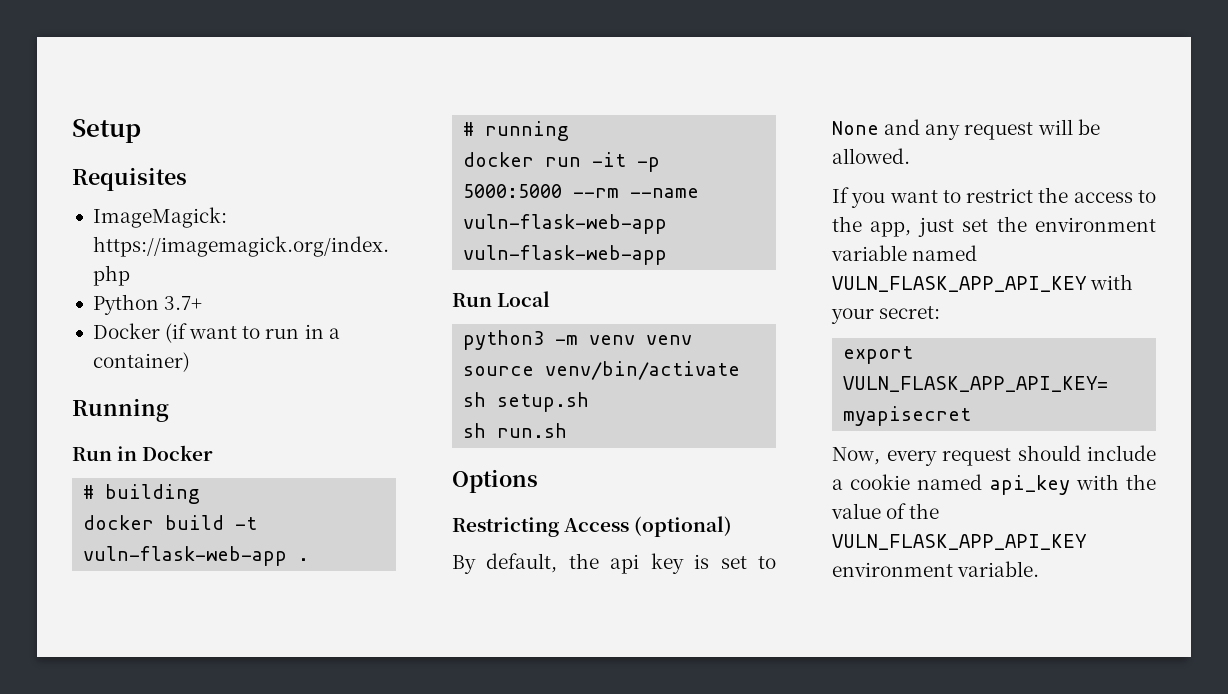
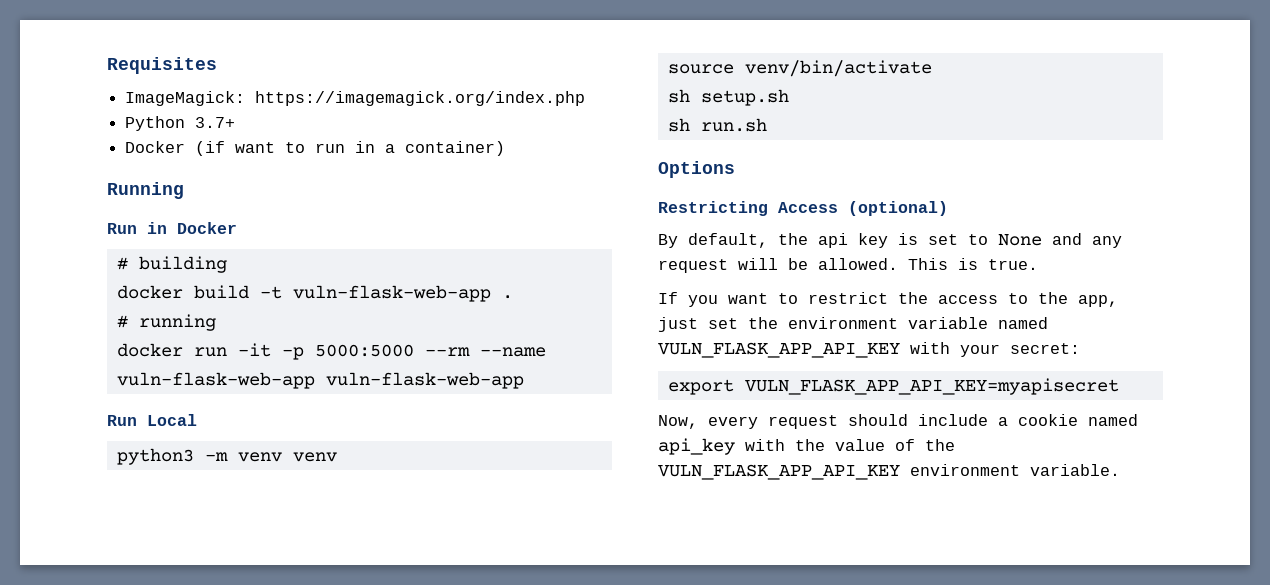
- Setup
+ This is true.

